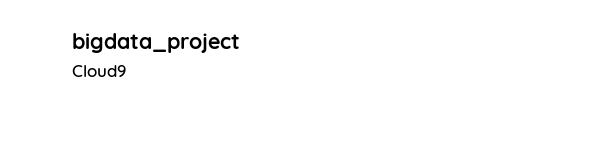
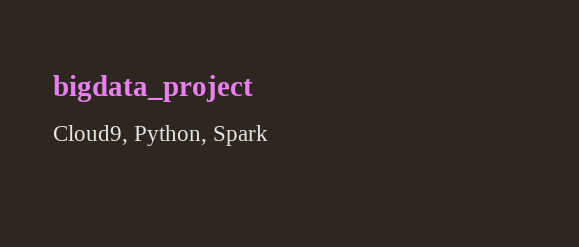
- Cloud9
+ Cloud9, Python, Spark

